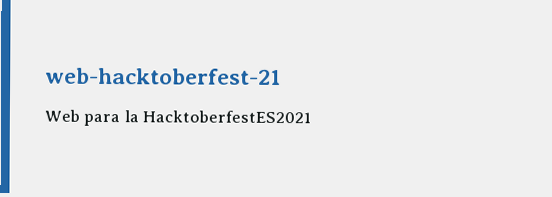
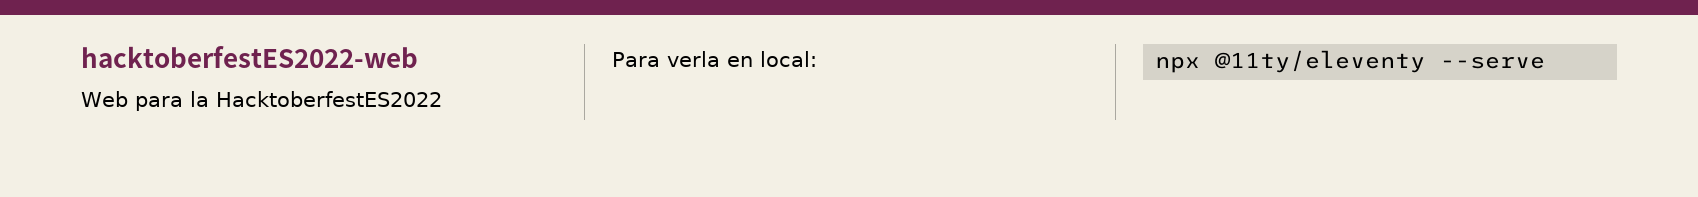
- web-hacktoberfest-21
+ hacktoberfestES2022-web
- Web para la HacktoberfestES2021
+ Web para la HacktoberfestES2022
+ Para verla en local:
+ npx @11ty/eleventy --serve

